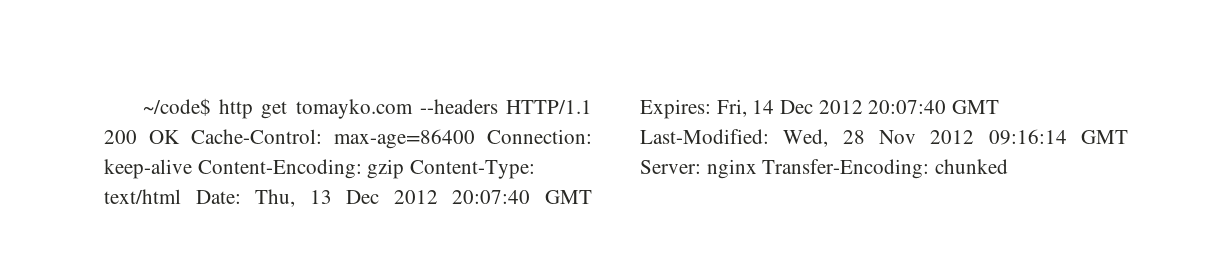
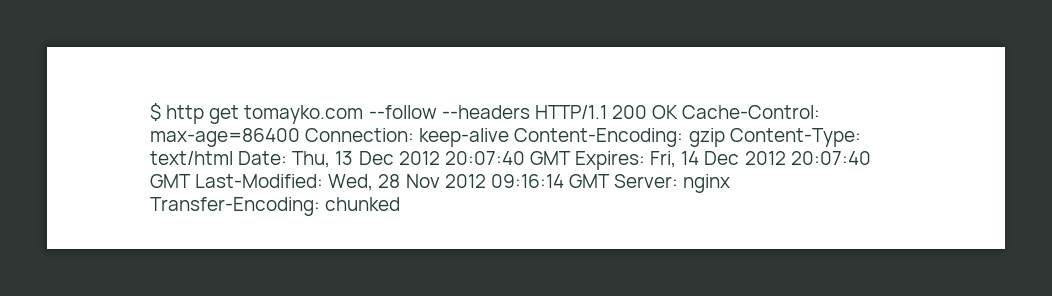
- ~/code$ http get tomayko.com --headers HTTP/1.1 200 OK Cache-Control: max-age=86400 Connection: keep-alive Content-Encoding: gzip Content-Type: text/html Date: Thu, 13 Dec 2012 20:07:40 GMT Expires: Fri, 14 Dec 2012 20:07:40 GMT Last-Modified: Wed, 28 Nov 2012 09:16:14 GMT Server: nginx Transfer-Encoding: chunked
+ $ http get tomayko.com --follow --headers HTTP/1.1 200 OK Cache-Control: max-age=86400 Connection: keep-alive Content-Encoding: gzip Content-Type: text/html Date: Thu, 13 Dec 2012 20:07:40 GMT Expires: Fri, 14 Dec 2012 20:07:40 GMT Last-Modified: Wed, 28 Nov 2012 09:16:14 GMT Server: nginx Transfer-Encoding: chunked

